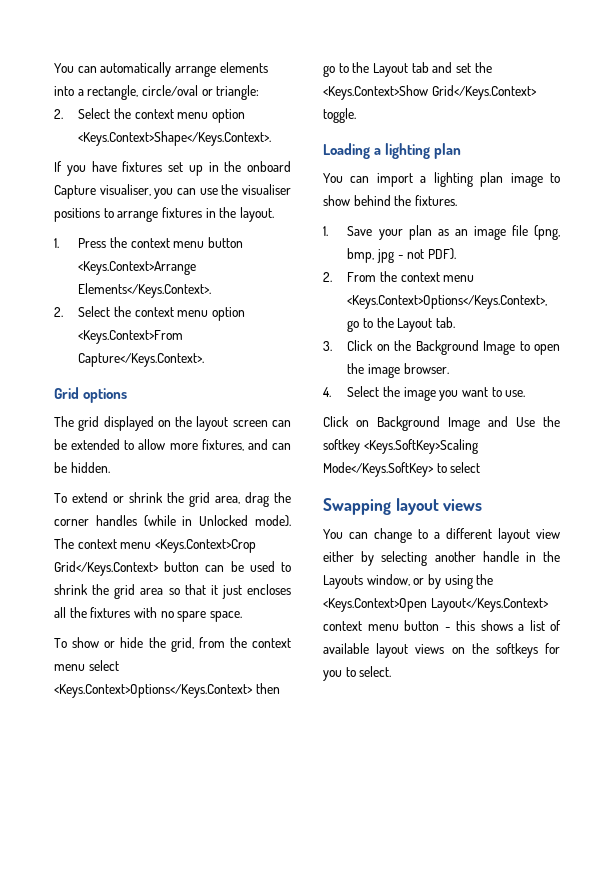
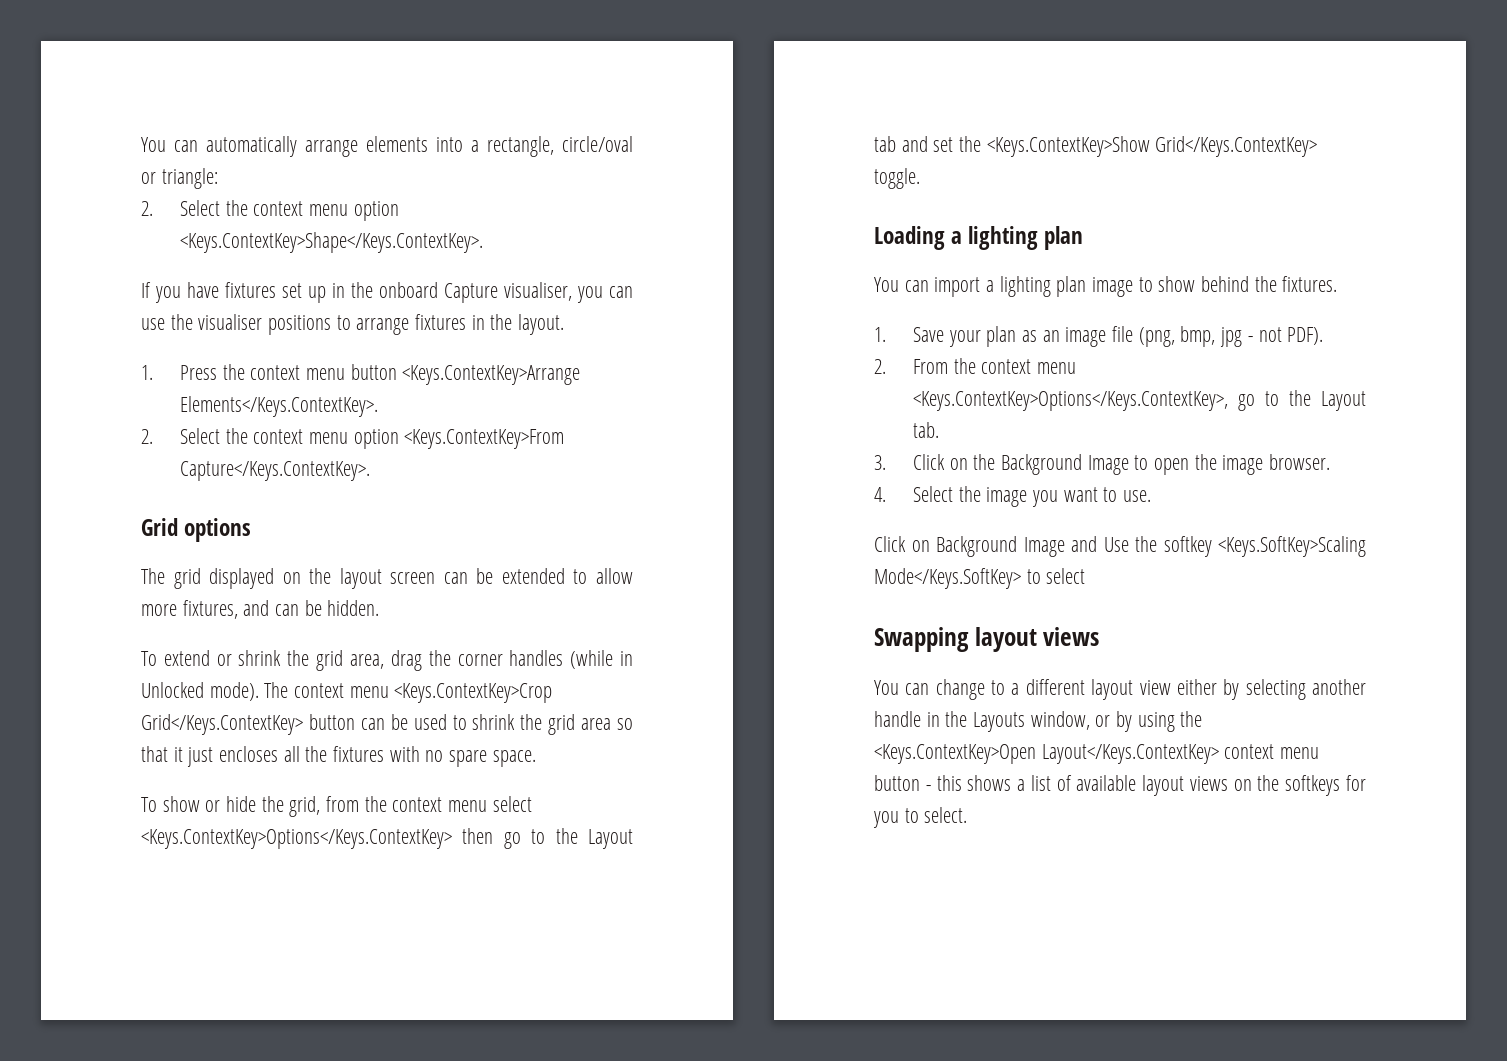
- 2. Select the context menu option <Keys.Context>Shape</Keys.Context>.
+ 2. Select the context menu option <Keys.ContextKey>Shape</Keys.ContextKey>.
- 1. Press the context menu button <Keys.Context>Arrange Elements</Keys.Context>.
- 2. Select the context menu option <Keys.Context>From Capture</Keys.Context>.
+ 1. Press the context menu button <Keys.ContextKey>Arrange Elements</Keys.ContextKey>.
+ 2. Select the context menu option <Keys.ContextKey>From Capture</Keys.ContextKey>.
- The context menu <Keys.Context>Crop Grid</Keys.Context> button can be used to shrink the grid area so that it just encloses all the fixtures with no spare space.
+ The context menu <Keys.ContextKey>Crop Grid</Keys.ContextKey> button can be used to shrink the grid area so that it just encloses all the fixtures with no spare space.
- To show or hide the grid, from the context menu select <Keys.Context>Options</Keys.Context> then go to the Layout tab and set the <Keys.Context>Show Grid</Keys.Context> toggle.
+ To show or hide the grid, from the context menu select <Keys.ContextKey>Options</Keys.ContextKey> then go to the Layout tab and set the <Keys.ContextKey>Show Grid</Keys.ContextKey> toggle.
- 2. From the context menu <Keys.Context>Options</Keys.Context>, go to the Layout tab.
+ 2. From the context menu <Keys.ContextKey>Options</Keys.ContextKey>, go to the Layout tab.
- You can change to a different layout view either by selecting another handle in the Layouts window, or by using the <Keys.Context>Open Layout</Keys.Context> context menu button - this shows a list of available layout views on the softkeys for you to select.
+ You can change to a different layout view either by selecting another handle in the Layouts window, or by using the <Keys.ContextKey>Open Layout</Keys.ContextKey> context menu button - this shows a list of available layout views on the softkeys for you to select.

